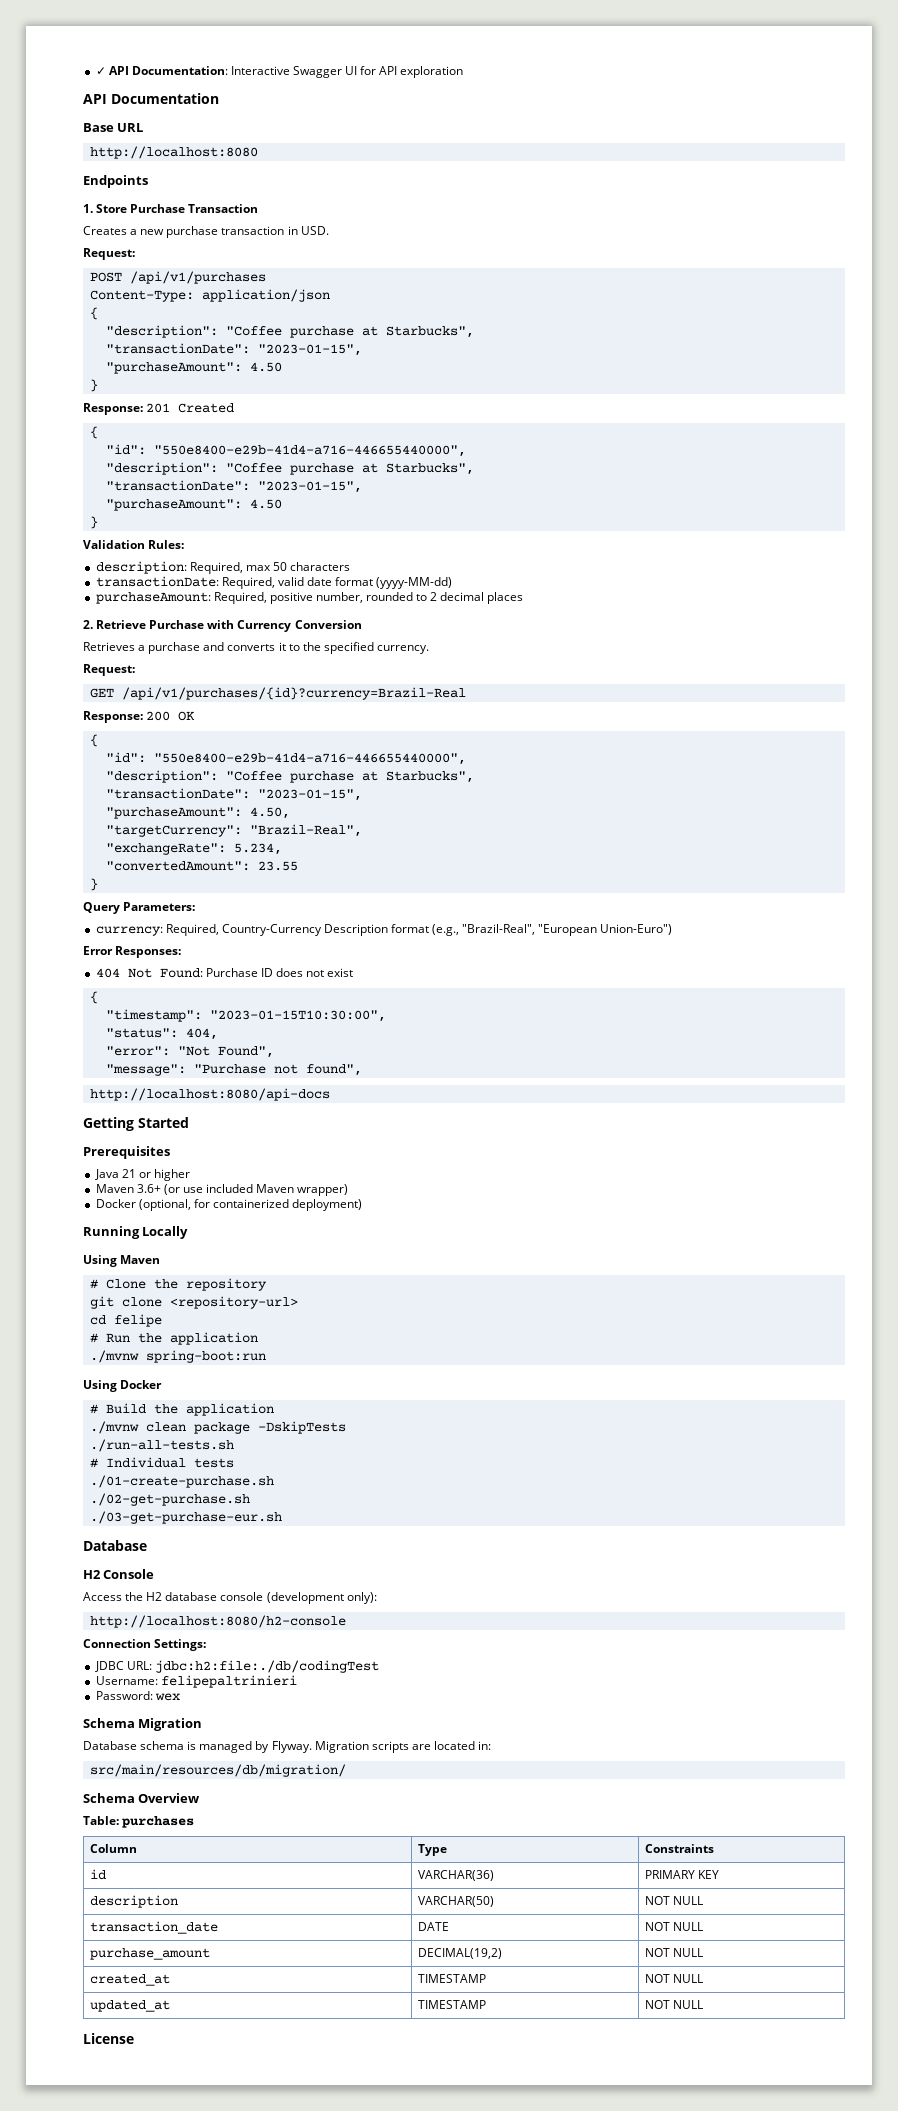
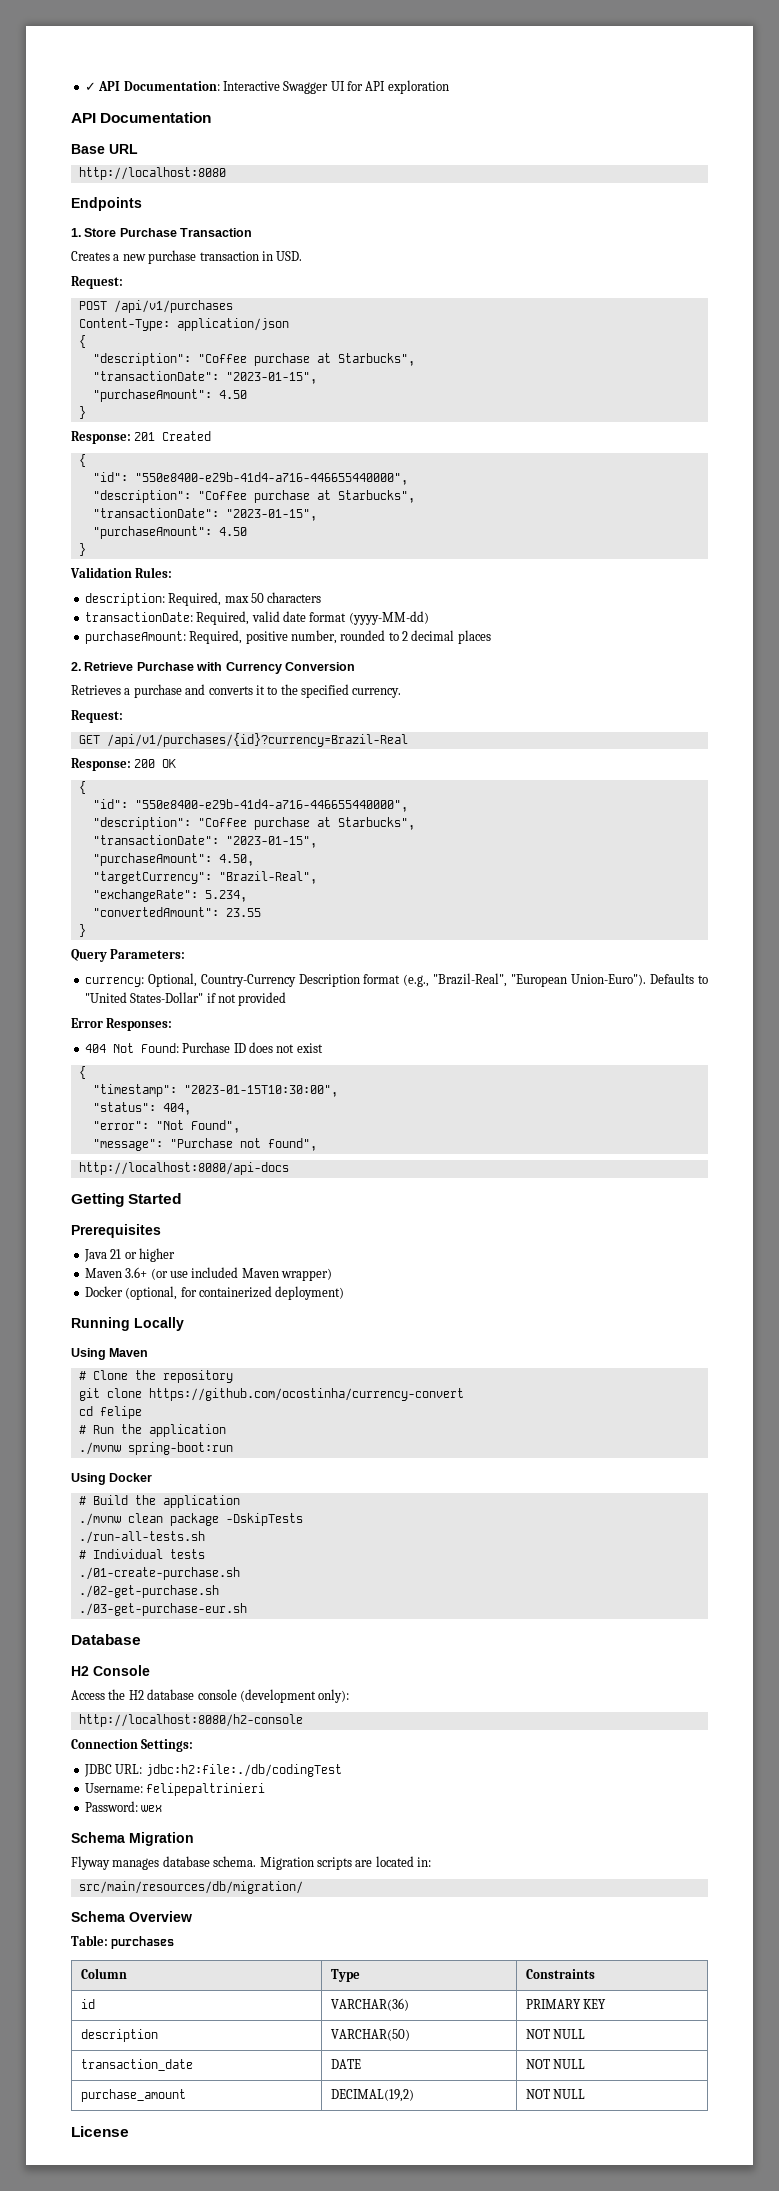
- currency: Required, Country-Currency Description format (e.g., "Brazil-Real", "European Union-Euro")
+ currency: Optional, Country-Currency Description format (e.g., "Brazil-Real", "European Union-Euro"). Defaults to "United States-Dollar" if not provided
- git clone <repository-url>
+ git clone https://github.com/ocostinha/currency-convert
- Database schema is managed by Flyway.
+ Flyway manages database schema.
- created_at | TIMESTAMP | NOT NULL
- updated_at | TIMESTAMP | NOT NULL

